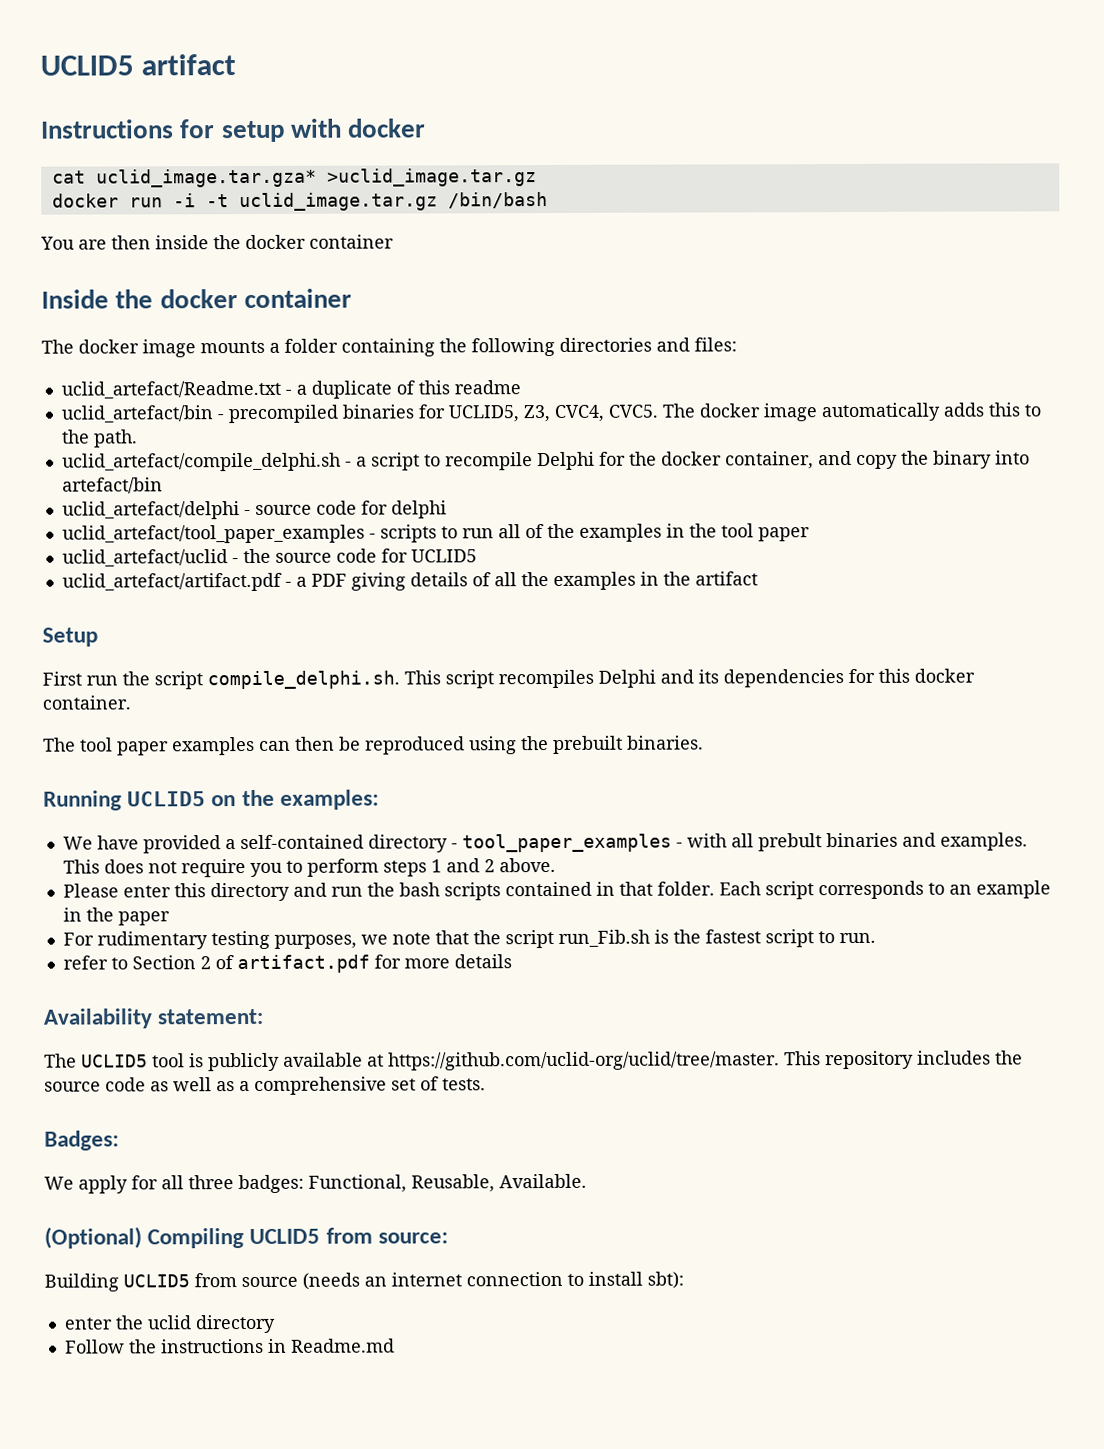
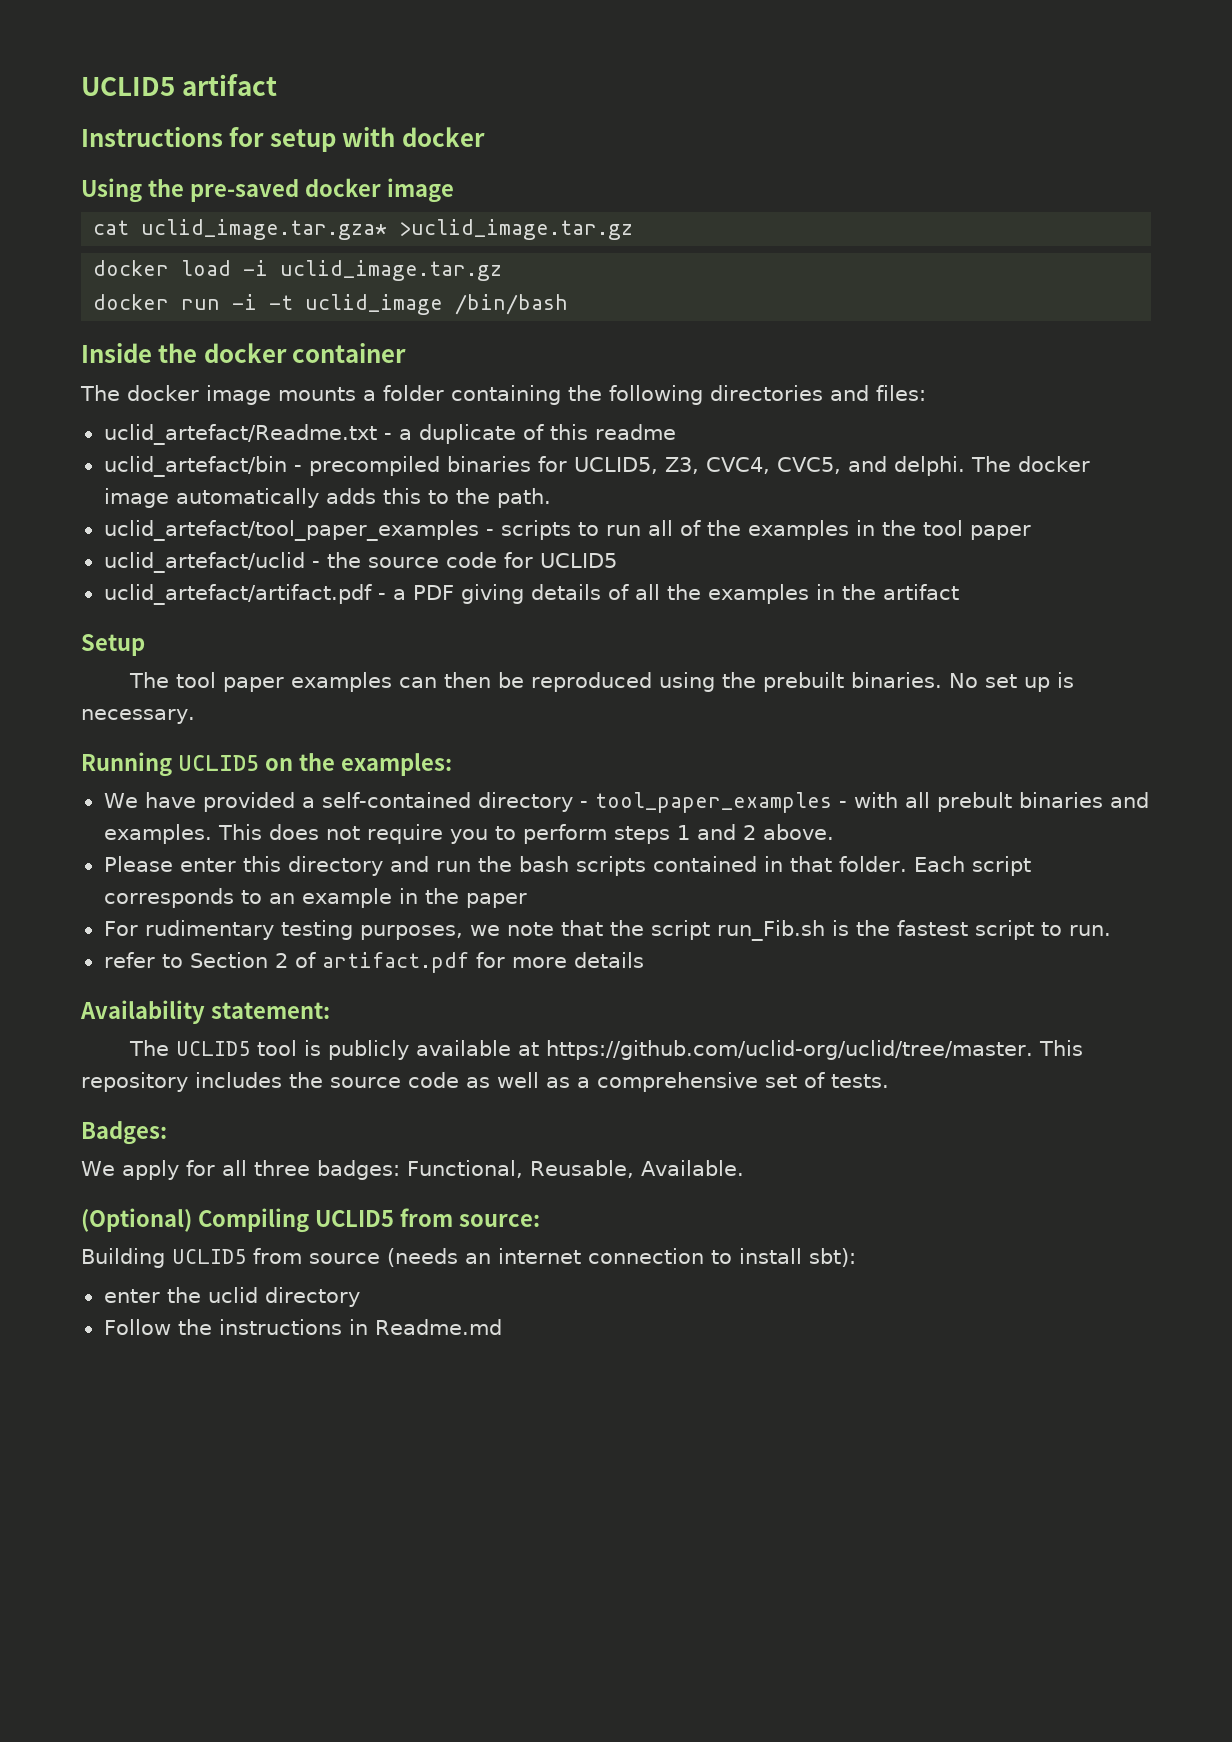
+ Using the pre-saved docker image
+ docker load -i uclid_image.tar.gz
- docker run -i -t uclid_image.tar.gz /bin/bash
+ docker run -i -t uclid_image /bin/bash
- You are then inside the docker container
- uclid_artefact/bin - precompiled binaries for UCLID5, Z3, CVC4, CVC5.
+ uclid_artefact/bin - precompiled binaries for UCLID5, Z3, CVC4, CVC5, and delphi.
- uclid_artefact/compile_delphi.sh - a script to recompile Delphi for the docker container, and copy the binary into artefact/bin
- uclid_artefact/delphi - source code for delphi
- First run the script compile_delphi.sh. This script recompiles Delphi and its dependencies for this docker container.
+ No set up is necessary.

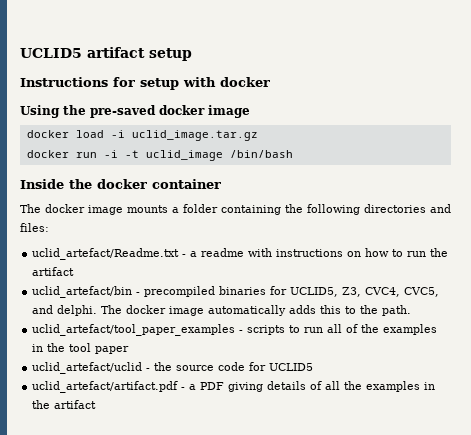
- UCLID5 artifact
+ UCLID5 artifact setup
- cat uclid_image.tar.gza* >uclid_image.tar.gz
- uclid_artefact/Readme.txt - a duplicate of this readme
+ uclid_artefact/Readme.txt - a readme with instructions on how to run the artifact
- Setup
- The tool paper examples can then be reproduced using the prebuilt binaries. No set up is necessary.
- Running UCLID5 on the examples:
- We have provided a self-contained directory - tool_paper_examples - with all prebult binaries and examples. This does not require you to perform steps 1 and 2 above.
- Please enter this directory and run the bash scripts contained in that folder. Each script corresponds to an example in the paper
- For rudimentary testing purposes, we note that the script run_Fib.sh is the fastest script to run.
- refer to Section 2 of artifact.pdf for more details
- Availability statement:
- The UCLID5 tool is publicly available at https://github.com/uclid-org/uclid/tree/master. This repository includes the source code as well as a comprehensive set of tests.
- Badges:
- We apply for all three badges: Functional, Reusable, Available.
- (Optional) Compiling UCLID5 from source:
- Building UCLID5 from source (needs an internet connection to install sbt):
- enter the uclid directory
- Follow the instructions in Readme.md

